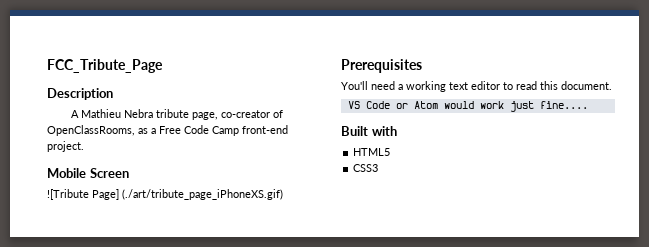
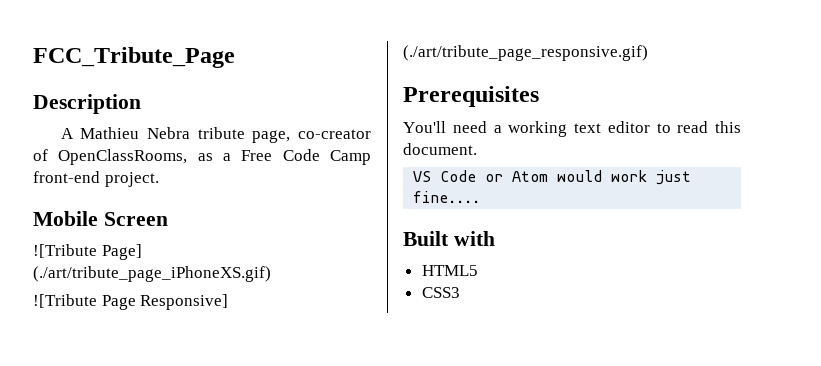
+ ![Tribute Page Responsive] (./art/tribute_page_responsive.gif)

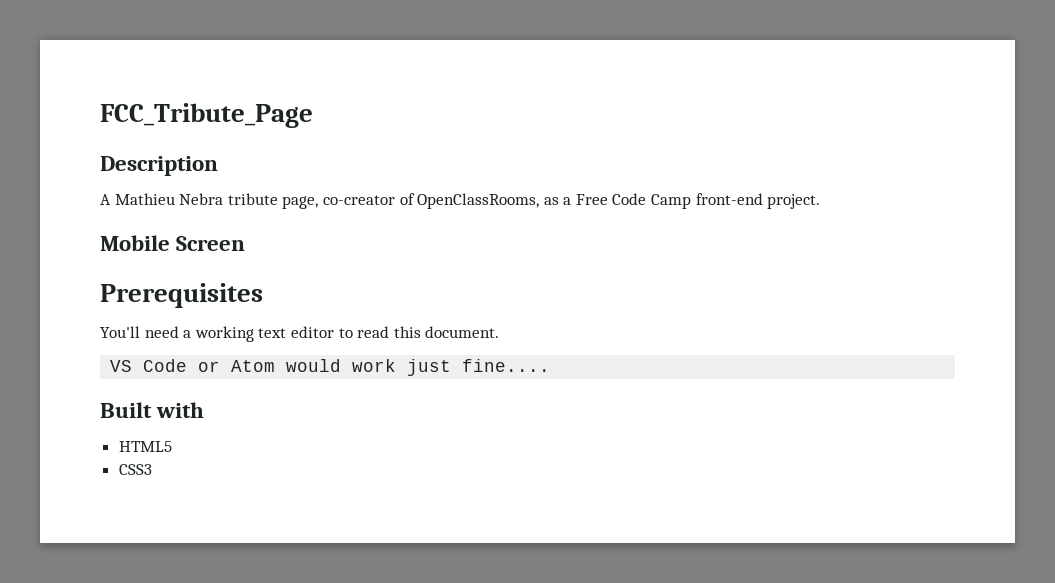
- ![Tribute Page] (./art/tribute_page_iPhoneXS.gif)
- ![Tribute Page Responsive] (./art/tribute_page_responsive.gif)

